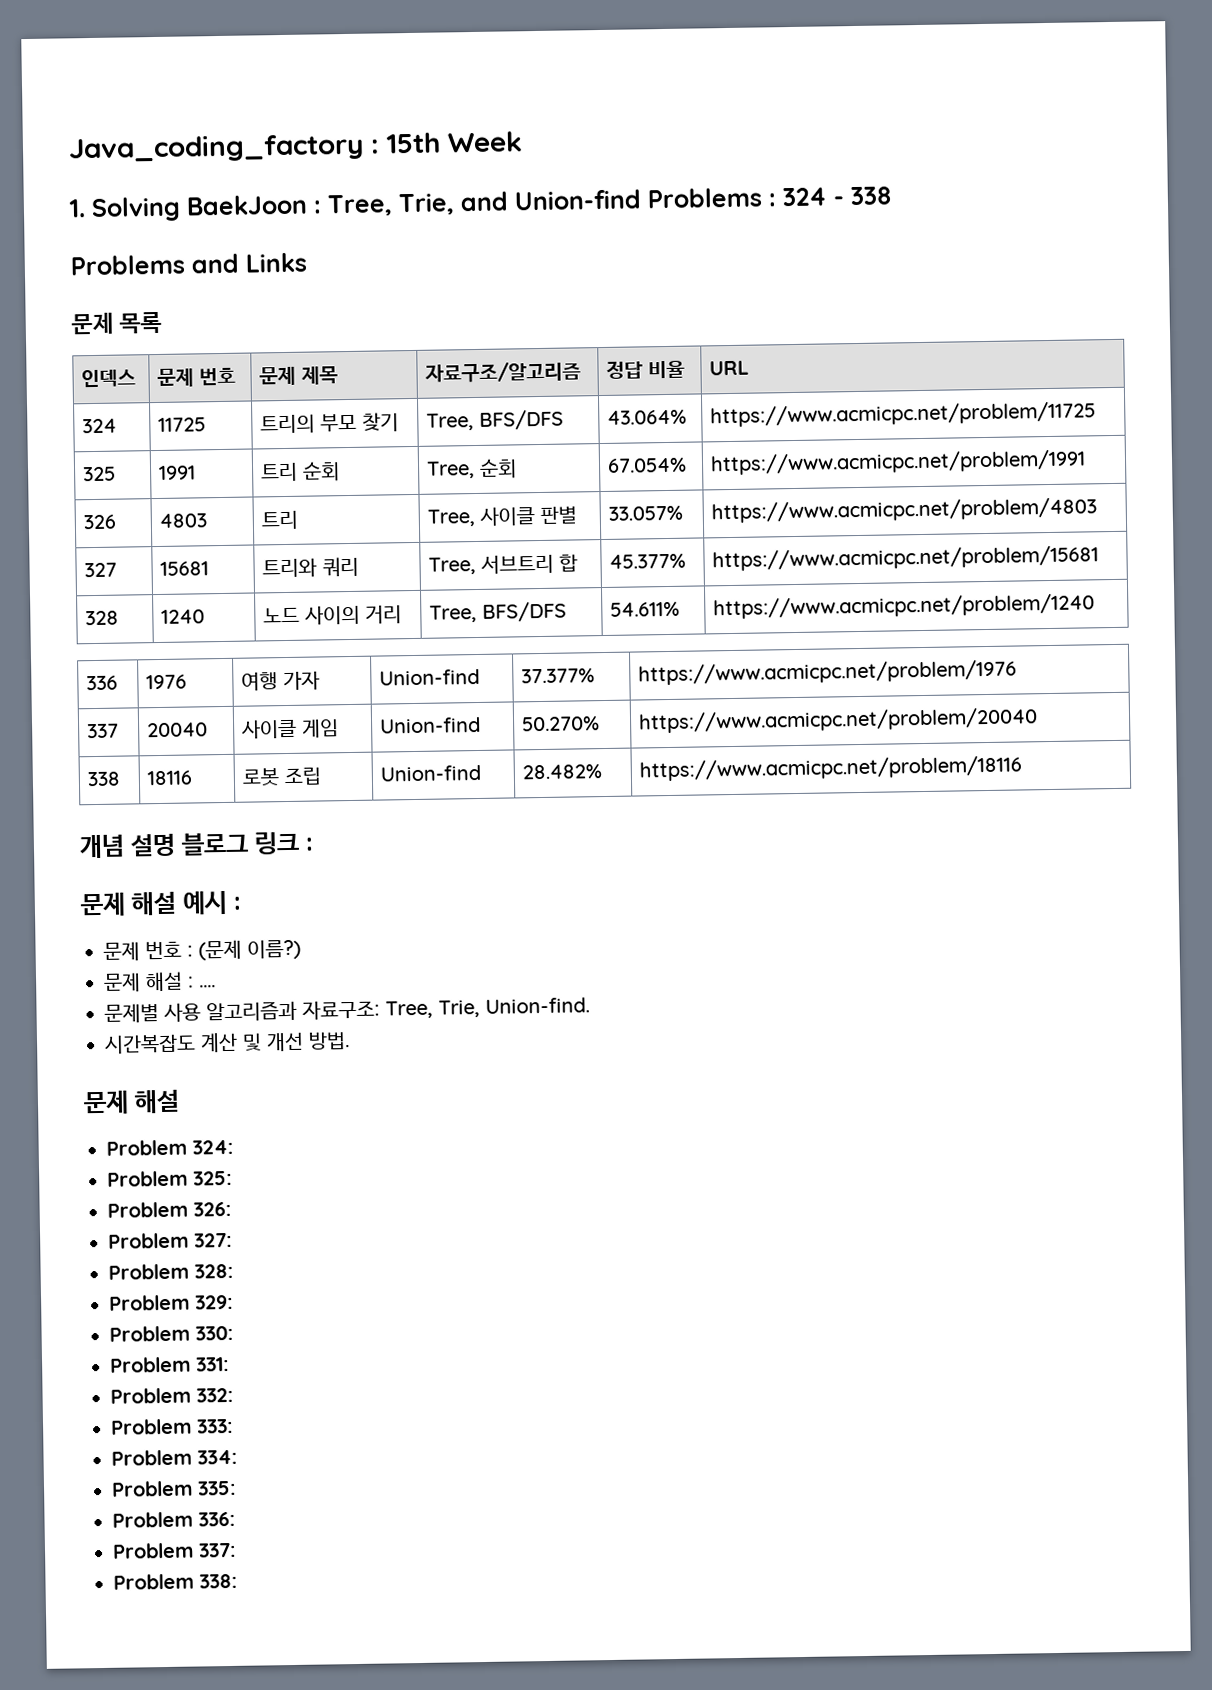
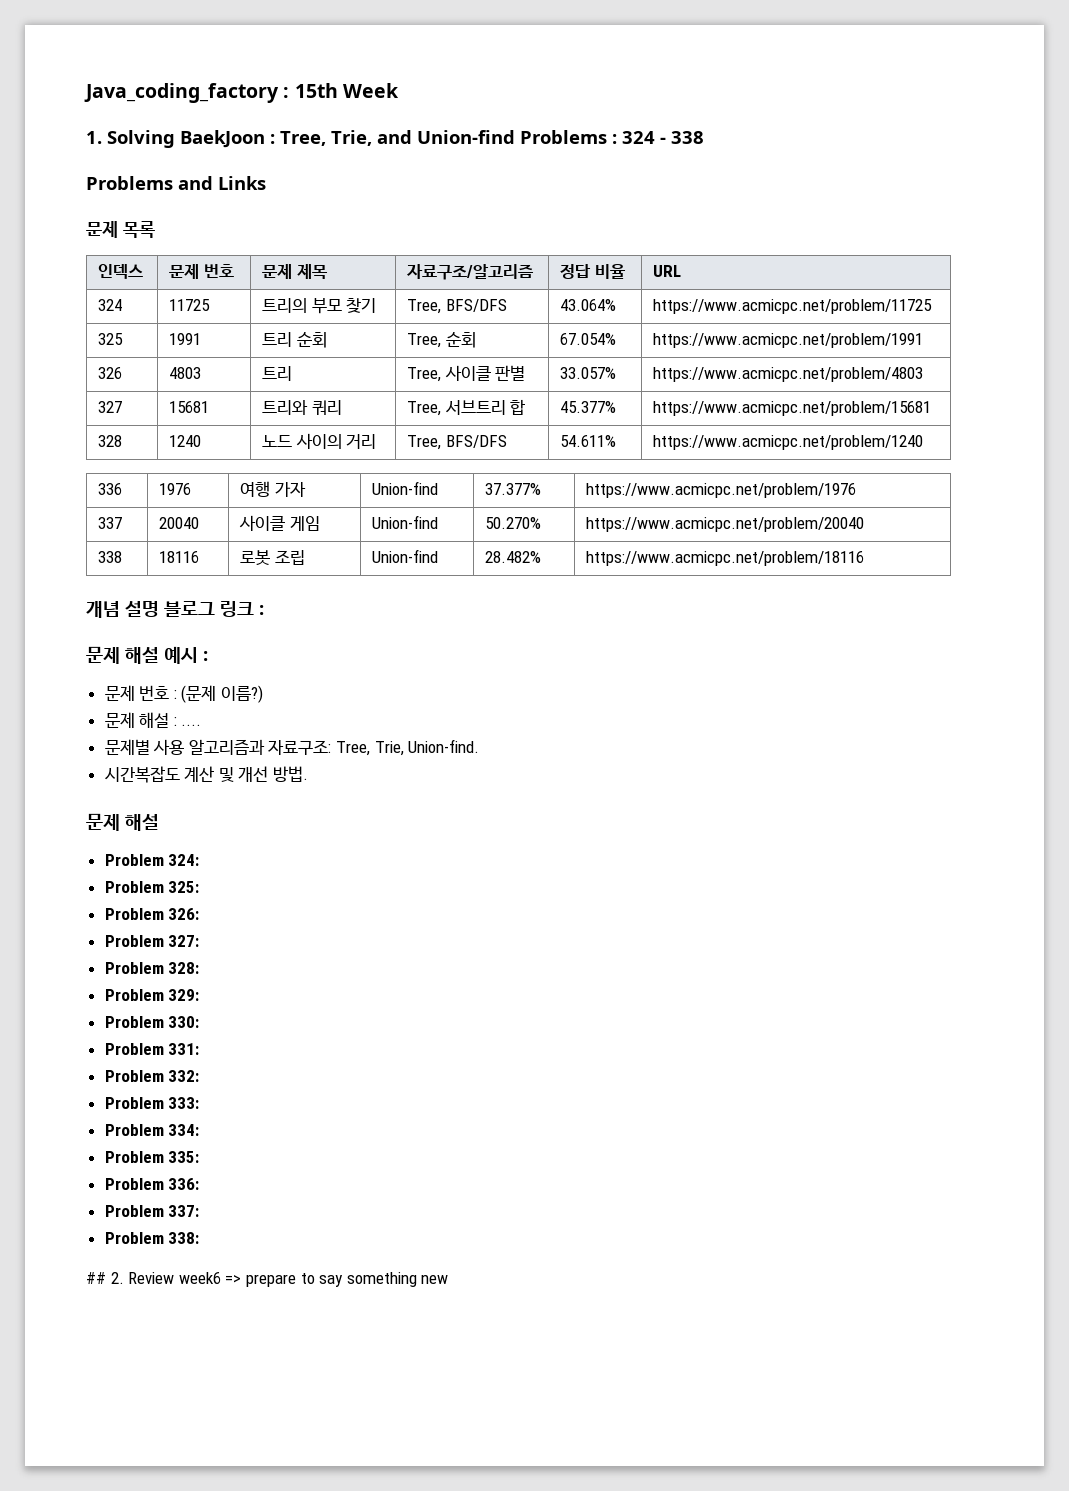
+ ## 2. Review week6 => prepare to say something new

